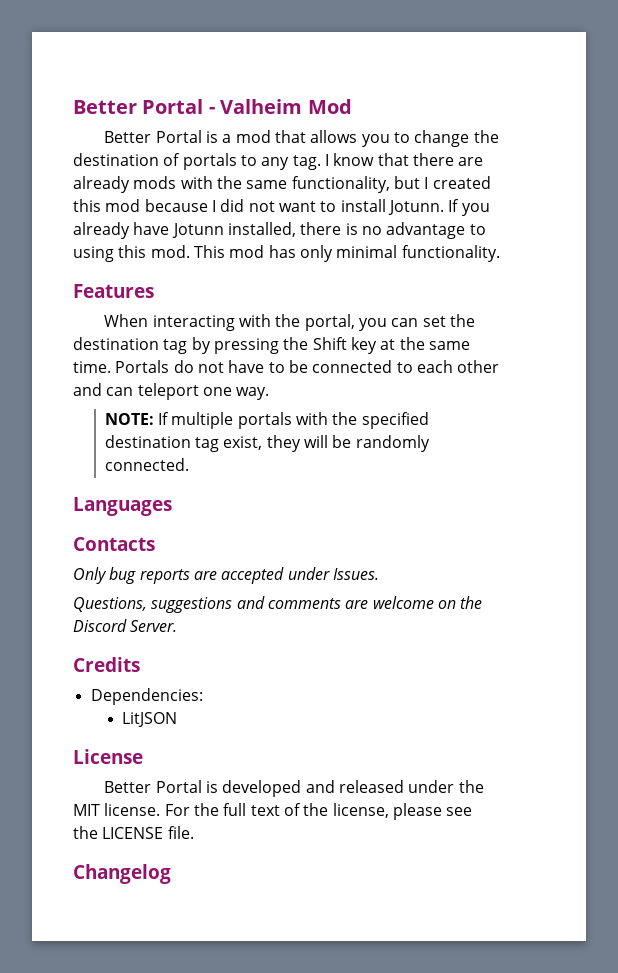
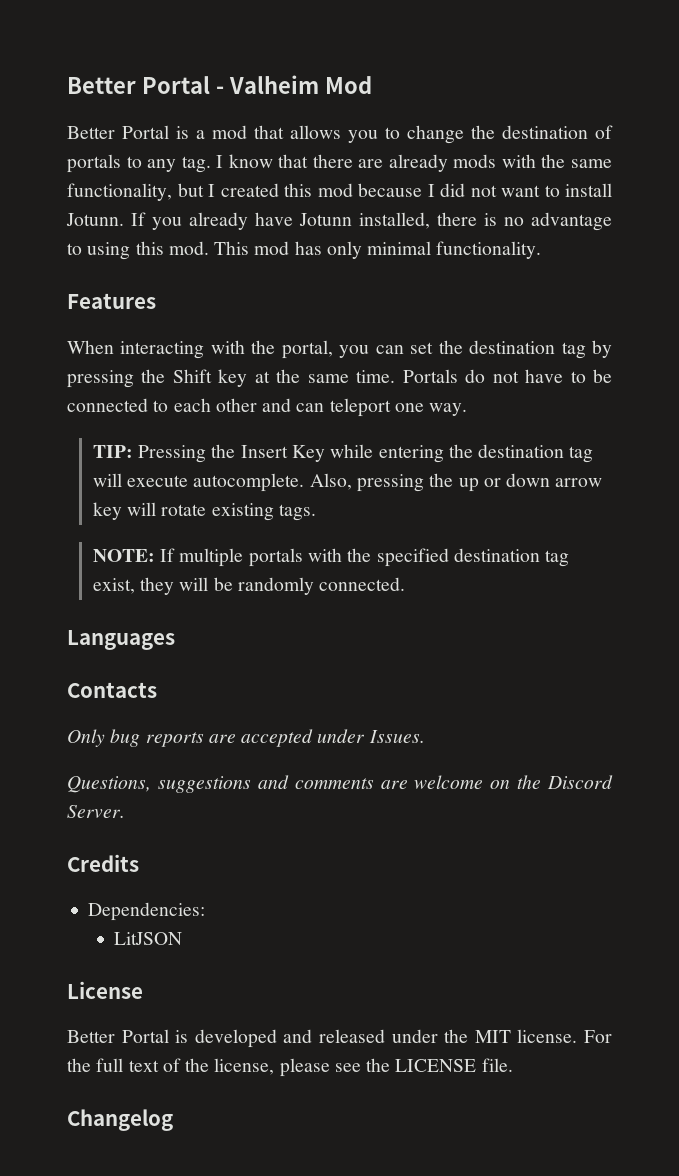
+ TIP: Pressing the Insert Key while entering the destination tag will execute autocomplete. Also, pressing the up or down arrow key will rotate existing tags.

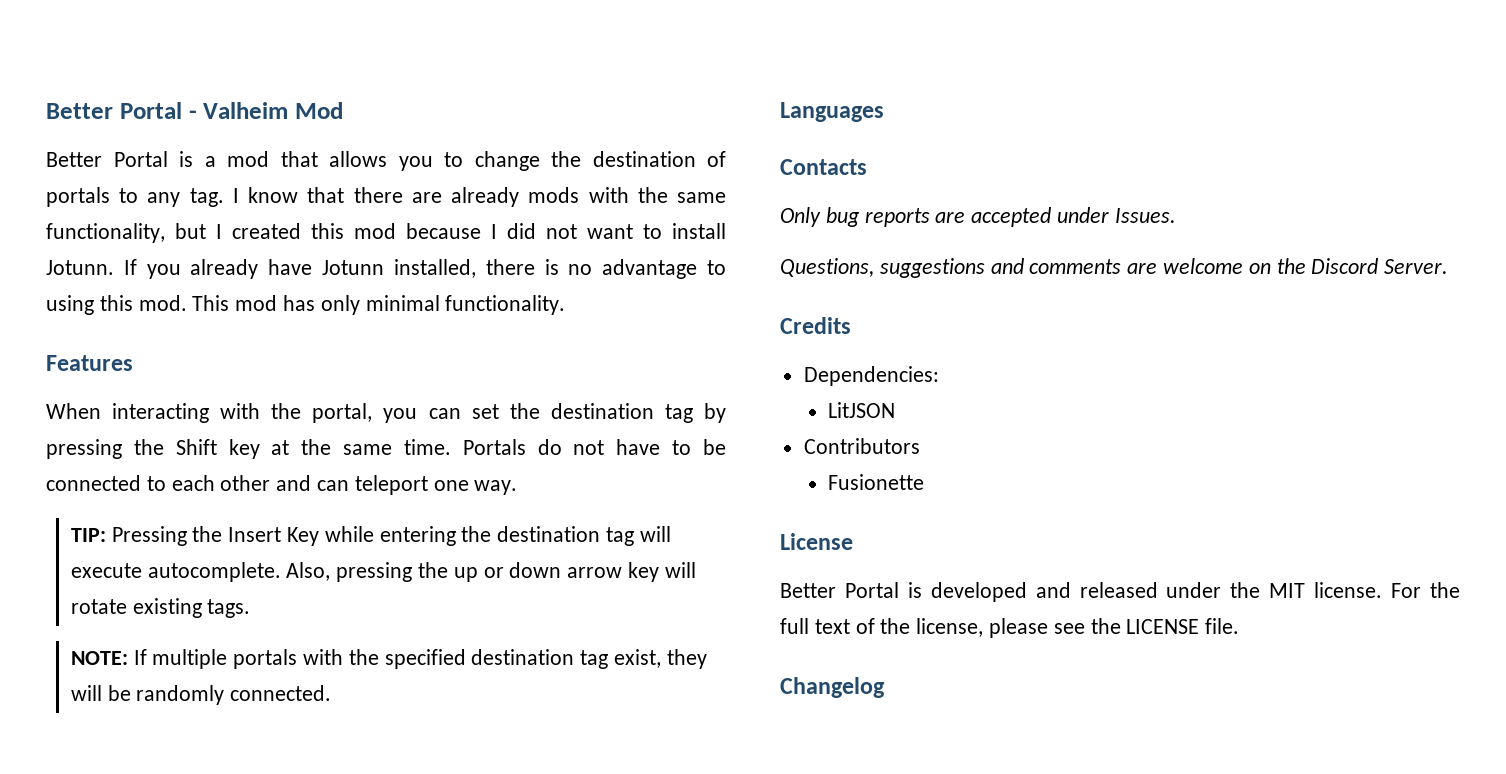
+ Contributors
+ Fusionette

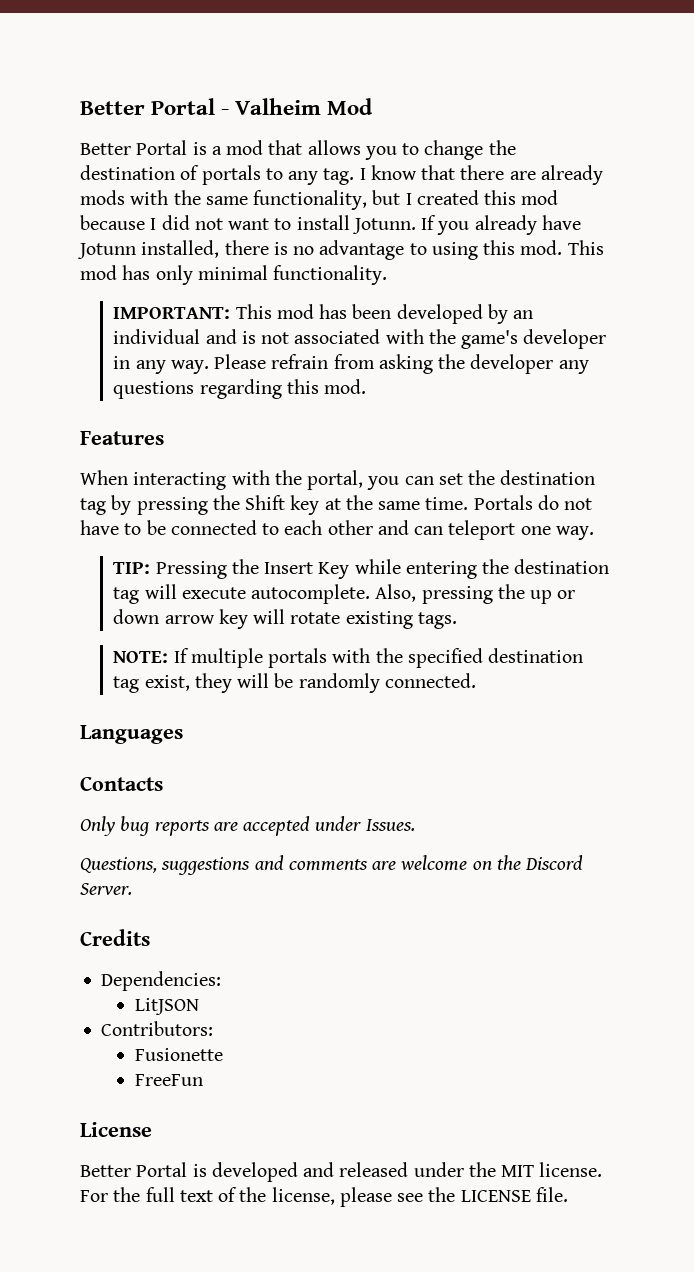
+ IMPORTANT: This mod has been developed by an individual and is not associated with the game's developer in any way. Please refrain from asking the developer any questions regarding this mod.
- Contributors
+ Contributors:
+ FreeFun
- Changelog

